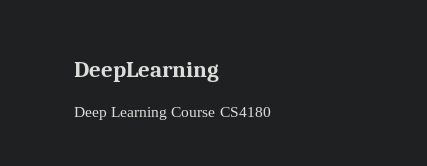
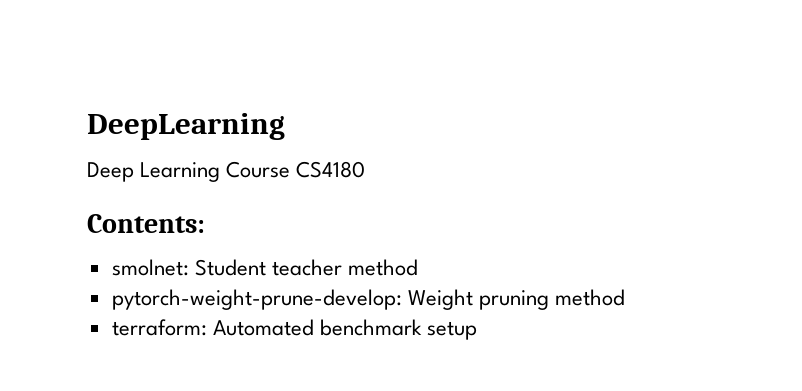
+ Contents:
+ smolnet: Student teacher method
+ pytorch-weight-prune-develop: Weight pruning method
+ terraform: Automated benchmark setup

